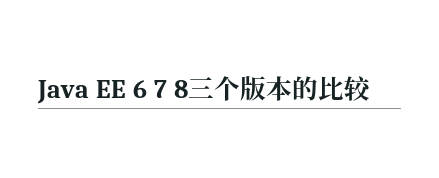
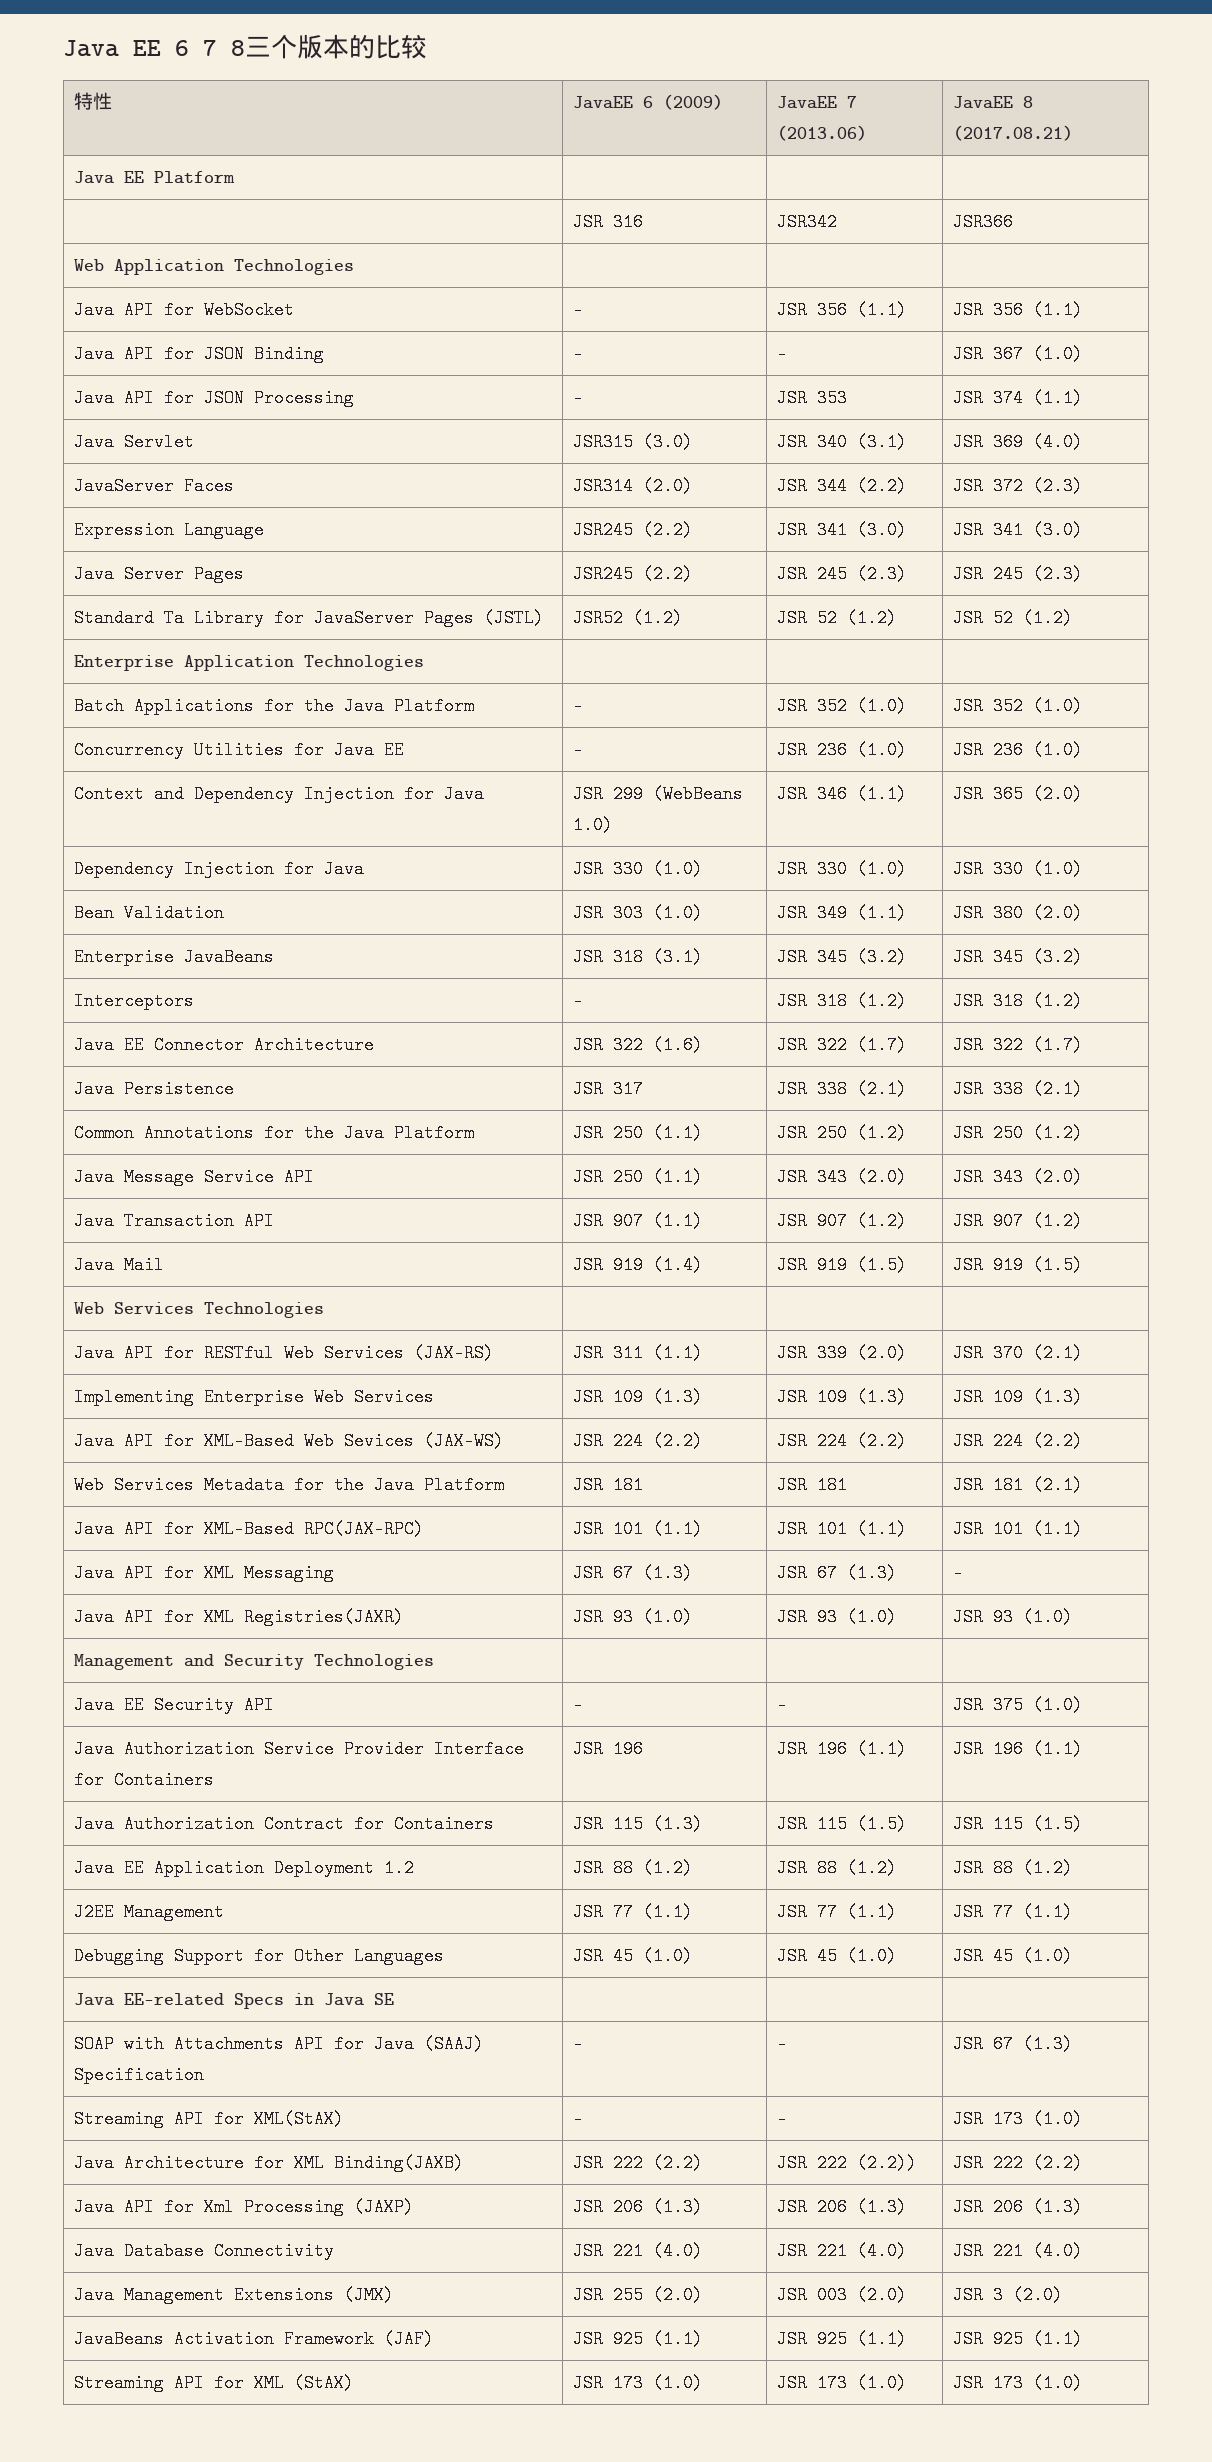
+ 特性 | JavaEE 6 (2009) | JavaEE 7 (2013.06) | JavaEE 8 (2017.08.21)
+ Java EE Platform | | |
+ | JSR 316 | JSR342 | JSR366
+ Web Application Technologies | | |
+ Java API for WebSocket | - | JSR 356 (1.1) | JSR 356 (1.1)
+ Java API for JSON Binding | - | - | JSR 367 (1.0)
+ Java API for JSON Processing | - | JSR 353 | JSR 374 (1.1)
+ Java Servlet | JSR315 (3.0) | JSR 340 (3.1) | JSR 369 (4.0)
+ JavaServer Faces | JSR314 (2.0) | JSR 344 (2.2) | JSR 372 (2.3)
+ Expression Language | JSR245 (2.2) | JSR 341 (3.0) | JSR 341 (3.0)
+ Java Server Pages | JSR245 (2.2) | JSR 245 (2.3) | JSR 245 (2.3)
+ Standard Ta Library for JavaServer Pages (JSTL) | JSR52 (1.2) | JSR 52 (1.2) | JSR 52 (1.2)
+ Enterprise Application Technologies | | |
+ Batch Applications for the Java Platform | - | JSR 352 (1.0) | JSR 352 (1.0)
+ Concurrency Utilities for Java EE | - | JSR 236 (1.0) | JSR 236 (1.0)
+ Context and Dependency Injection for Java | JSR 299 (WebBeans 1.0) | JSR 346 (1.1) | JSR 365 (2.0)
+ Dependency Injection for Java | JSR 330 (1.0) | JSR 330 (1.0) | JSR 330 (1.0)
+ Bean Validation | JSR 303 (1.0) | JSR 349 (1.1) | JSR 380 (2.0)
+ Enterprise JavaBeans | JSR 318 (3.1) | JSR 345 (3.2) | JSR 345 (3.2)
+ Interceptors | - | JSR 318 (1.2) | JSR 318 (1.2)
+ Java EE Connector Architecture | JSR 322 (1.6) | JSR 322 (1.7) | JSR 322 (1.7)
+ Java Persistence | JSR 317 | JSR 338 (2.1) | JSR 338 (2.1)
+ Common Annotations for the Java Platform | JSR 250 (1.1) | JSR 250 (1.2) | JSR 250 (1.2)
+ Java Message Service API | JSR 250 (1.1) | JSR 343 (2.0) | JSR 343 (2.0)
+ Java Transaction API | JSR 907 (1.1) | JSR 907 (1.2) | JSR 907 (1.2)
+ Java Mail | JSR 919 (1.4) | JSR 919 (1.5) | JSR 919 (1.5)
+ Web Services Technologies | | |
+ Java API for RESTful Web Services (JAX-RS) | JSR 311 (1.1) | JSR 339 (2.0) | JSR 370 (2.1)
+ Implementing Enterprise Web Services | JSR 109 (1.3) | JSR 109 (1.3) | JSR 109 (1.3)
+ Java API for XML-Based Web Sevices (JAX-WS) | JSR 224 (2.2) | JSR 224 (2.2) | JSR 224 (2.2)
+ Web Services Metadata for the Java Platform | JSR 181 | JSR 181 | JSR 181 (2.1)
+ Java API for XML-Based RPC(JAX-RPC) | JSR 101 (1.1) | JSR 101 (1.1) | JSR 101 (1.1)
+ Java API for XML Messaging | JSR 67 (1.3) | JSR 67 (1.3) | -
+ Java API for XML Registries(JAXR) | JSR 93 (1.0) | JSR 93 (1.0) | JSR 93 (1.0)
+ Management and Security Technologies | | |
+ Java EE Security API | - | - | JSR 375 (1.0)
+ Java Authorization Service Provider Interface for Containers | JSR 196 | JSR 196 (1.1) | JSR 196 (1.1)
+ Java Authorization Contract for Containers | JSR 115 (1.3) | JSR 115 (1.5) | JSR 115 (1.5)
+ Java EE Application Deployment 1.2 | JSR 88 (1.2) | JSR 88 (1.2) | JSR 88 (1.2)
+ J2EE Management | JSR 77 (1.1) | JSR 77 (1.1) | JSR 77 (1.1)
+ Debugging Support for Other Languages | JSR 45 (1.0) | JSR 45 (1.0) | JSR 45 (1.0)
+ Java EE-related Specs in Java SE | | |
+ SOAP with Attachments API for Java (SAAJ) Specification | - | - | JSR 67 (1.3)
+ Streaming API for XML(StAX) | - | - | JSR 173 (1.0)
+ Java Architecture for XML Binding(JAXB) | JSR 222 (2.2) | JSR 222 (2.2)) | JSR 222 (2.2)
+ Java API for Xml Processing (JAXP) | JSR 206 (1.3) | JSR 206 (1.3) | JSR 206 (1.3)
+ Java Database Connectivity | JSR 221 (4.0) | JSR 221 (4.0) | JSR 221 (4.0)
+ Java Management Extensions (JMX) | JSR 255 (2.0) | JSR 003 (2.0) | JSR 3 (2.0)
+ JavaBeans Activation Framework (JAF) | JSR 925 (1.1) | JSR 925 (1.1) | JSR 925 (1.1)
+ Streaming API for XML (StAX) | JSR 173 (1.0) | JSR 173 (1.0) | JSR 173 (1.0)

